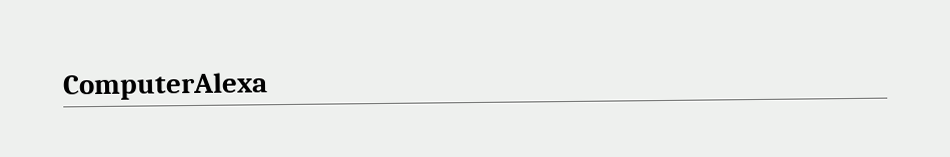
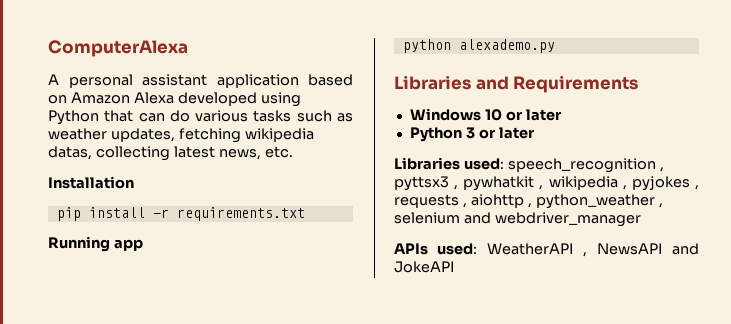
+ A personal assistant application based on Amazon Alexa developed using Python that can do various tasks such as weather updates, fetching wikipedia datas, collecting latest news, etc.
+ Installation
+ pip install -r requirements.txt
+ Running app
+ python alexademo.py
+ Libraries and Requirements
+ Windows 10 or later
+ Python 3 or later
+ Libraries used: speech_recognition , pyttsx3 , pywhatkit , wikipedia , pyjokes , requests , aiohttp , python_weather , selenium and webdriver_manager
+ APIs used: WeatherAPI , NewsAPI and JokeAPI

